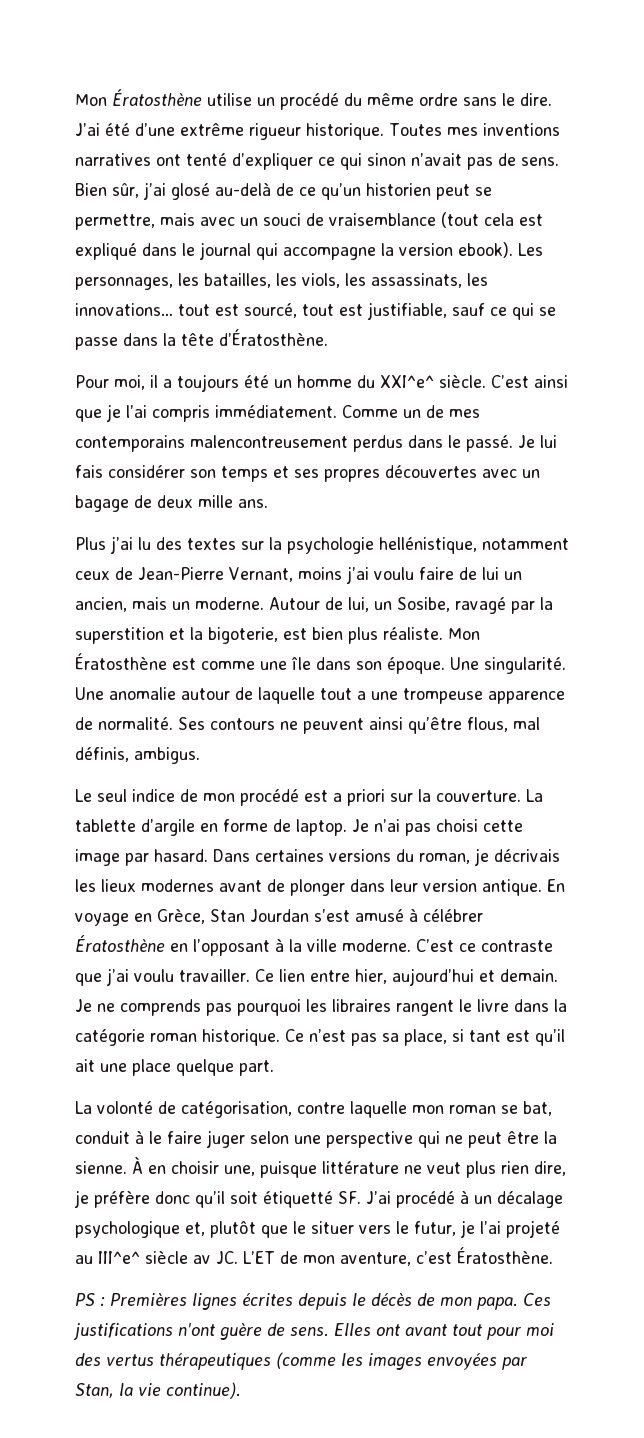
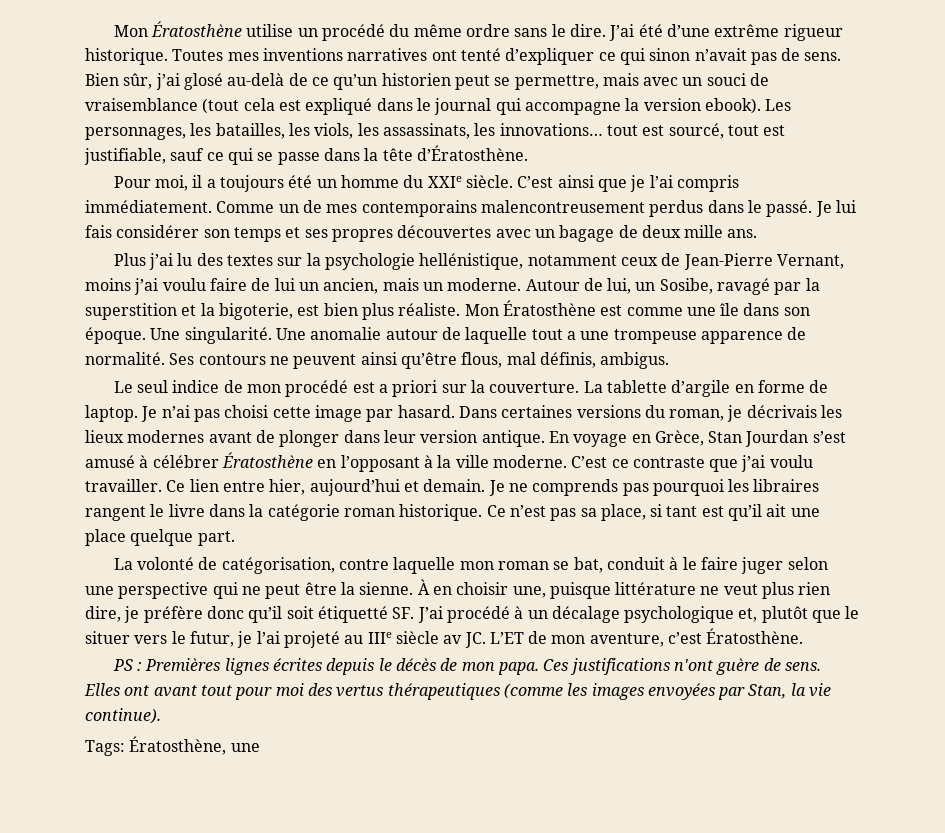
- Pour moi, il a toujours été un homme du XXI^e^ siècle.
+ Pour moi, il a toujours été un homme du XXIe siècle.
- À en choisir une, puisque littérature ne veut plus rien dire, je préfère donc qu’il soit étiquetté SF. J’ai procédé à un décalage psychologique et, plutôt que le situer vers le futur, je l’ai projeté au III^e^ siècle av JC. L’ET de mon aventure, c’est Ératosthène.
+ À en choisir une, puisque littérature ne veut plus rien dire, je préfère donc qu’il soit étiquetté SF. J’ai procédé à un décalage psychologique et, plutôt que le situer vers le futur, je l’ai projeté au IIIe siècle av JC. L’ET de mon aventure, c’est Ératosthène.
+ Tags: Ératosthène, une

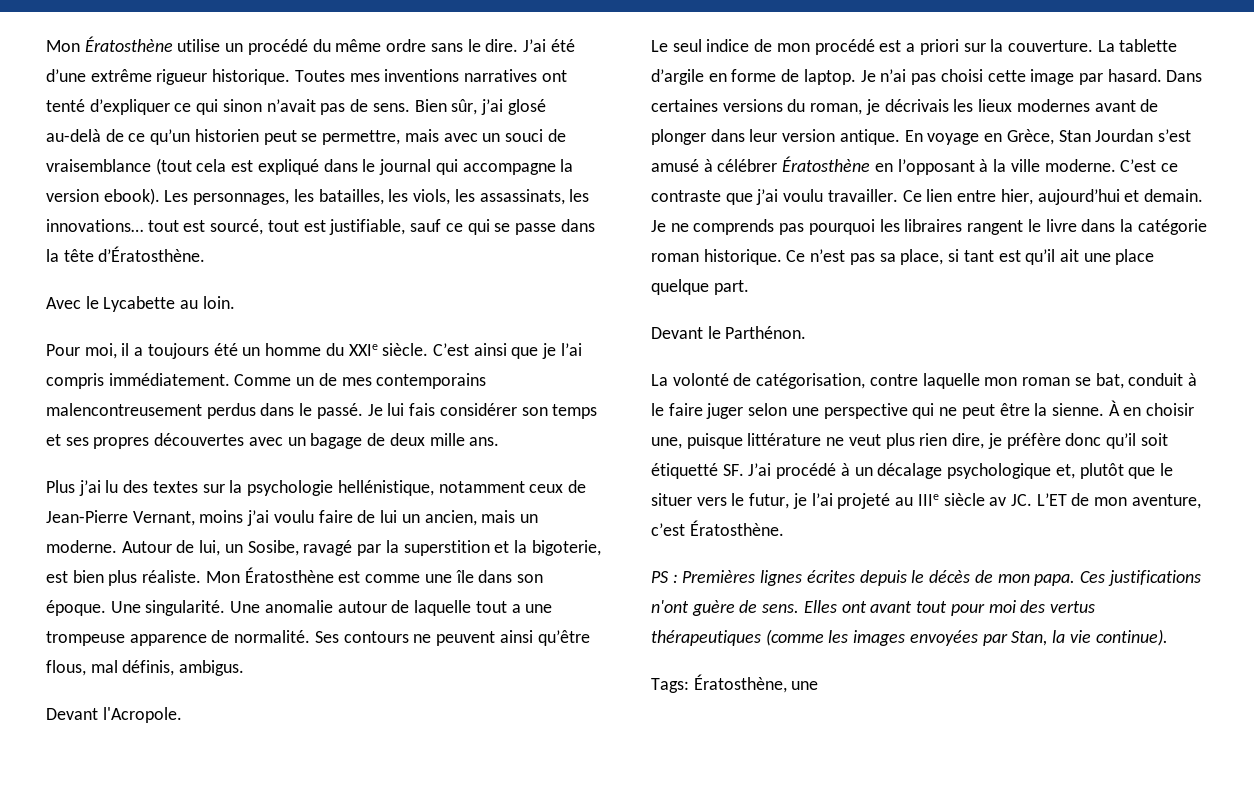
+ Avec le Lycabette au loin.
+ Devant l'Acropole.
+ Devant le Parthénon.

